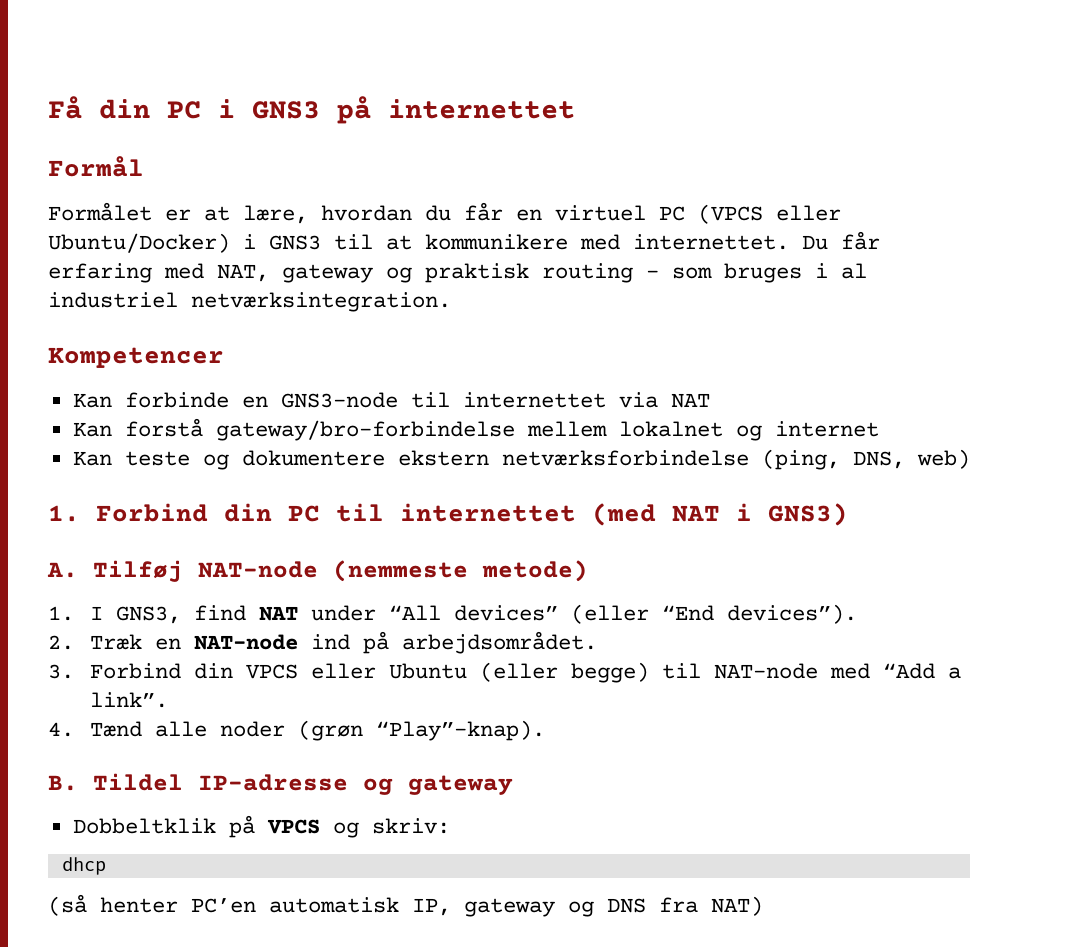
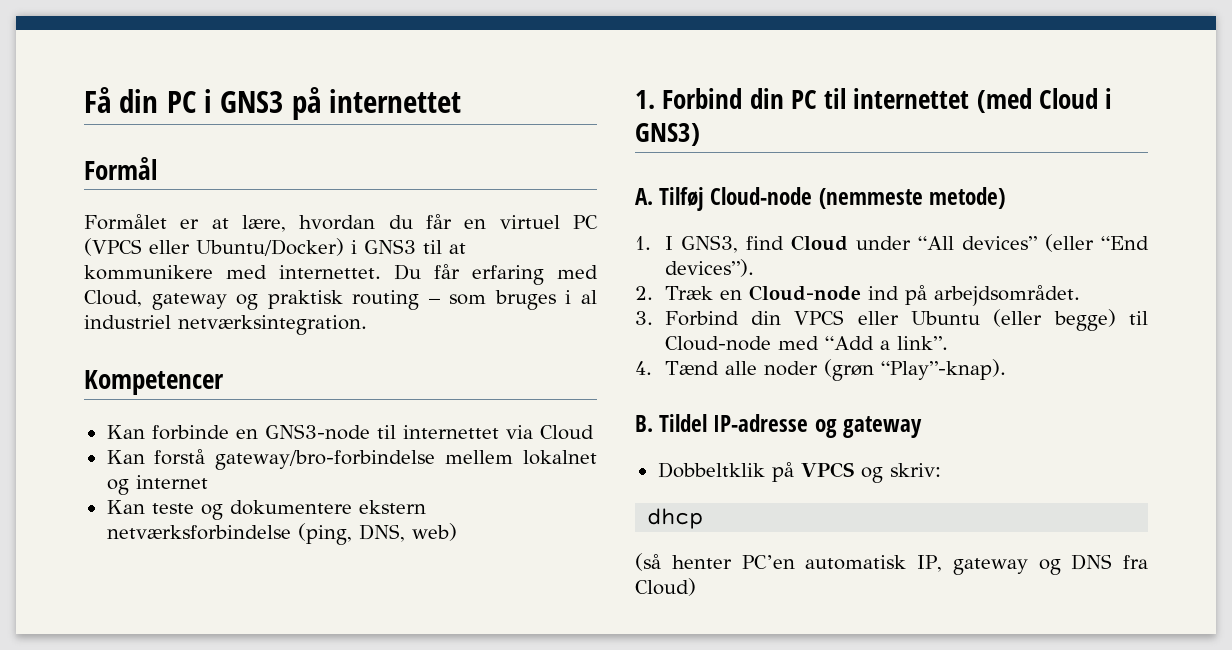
- Du får erfaring med NAT, gateway og praktisk routing – som bruges i al industriel netværksintegration.
+ Du får erfaring med Cloud, gateway og praktisk routing – som bruges i al industriel netværksintegration.
- Kan forbinde en GNS3-node til internettet via NAT
+ Kan forbinde en GNS3-node til internettet via Cloud
- 1. Forbind din PC til internettet (med NAT i GNS3)
+ 1. Forbind din PC til internettet (med Cloud i GNS3)
- A. Tilføj NAT-node (nemmeste metode)
+ A. Tilføj Cloud-node (nemmeste metode)
- 1. I GNS3, find NAT under “All devices” (eller “End devices”).
+ 1. I GNS3, find Cloud under “All devices” (eller “End devices”).
- 2. Træk en NAT-node ind på arbejdsområdet.
+ 2. Træk en Cloud-node ind på arbejdsområdet.
- 3. Forbind din VPCS eller Ubuntu (eller begge) til NAT-node med “Add a link”.
+ 3. Forbind din VPCS eller Ubuntu (eller begge) til Cloud-node med “Add a link”.
- (så henter PC’en automatisk IP, gateway og DNS fra NAT)
+ (så henter PC’en automatisk IP, gateway og DNS fra Cloud)

